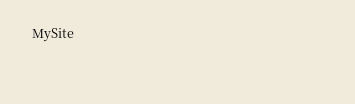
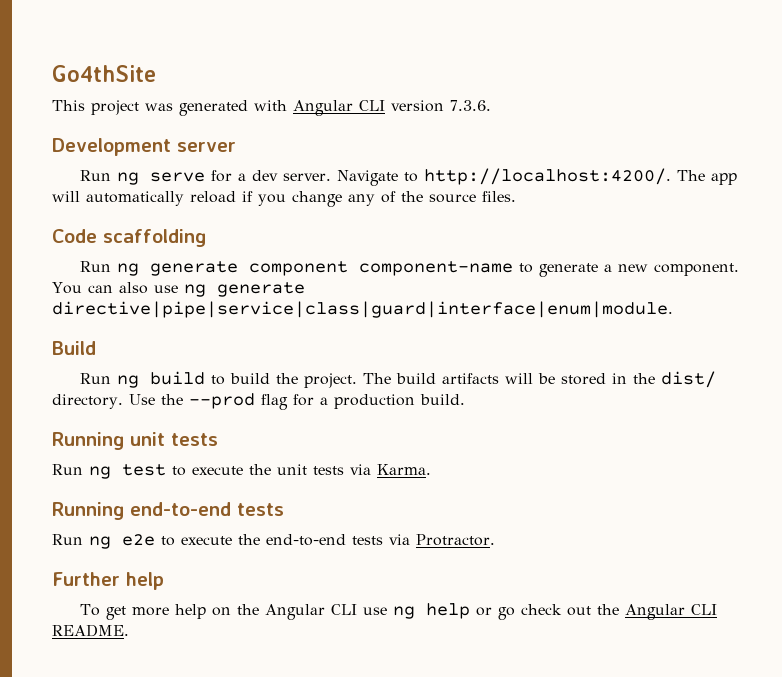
- MySite
+ Go4thSite
+ This project was generated with Angular CLI version 7.3.6.
+ Development server
+ Run ng serve for a dev server. Navigate to http://localhost:4200/. The app will automatically reload if you change any of the source files.
+ Code scaffolding
+ Run ng generate component component-name to generate a new component. You can also use ng generate directive|pipe|service|class|guard|interface|enum|module.
+ Build
+ Run ng build to build the project. The build artifacts will be stored in the dist/ directory. Use the --prod flag for a production build.
+ Running unit tests
+ Run ng test to execute the unit tests via Karma.
+ Running end-to-end tests
+ Run ng e2e to execute the end-to-end tests via Protractor.
+ Further help
+ To get more help on the Angular CLI use ng help or go check out the Angular CLI README.

